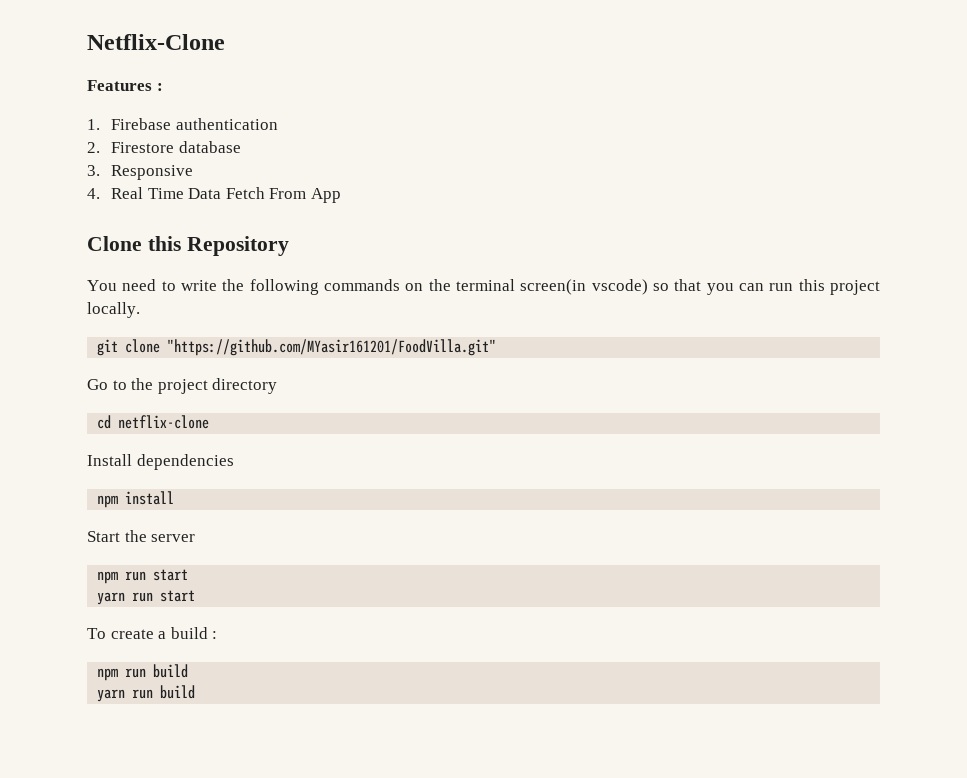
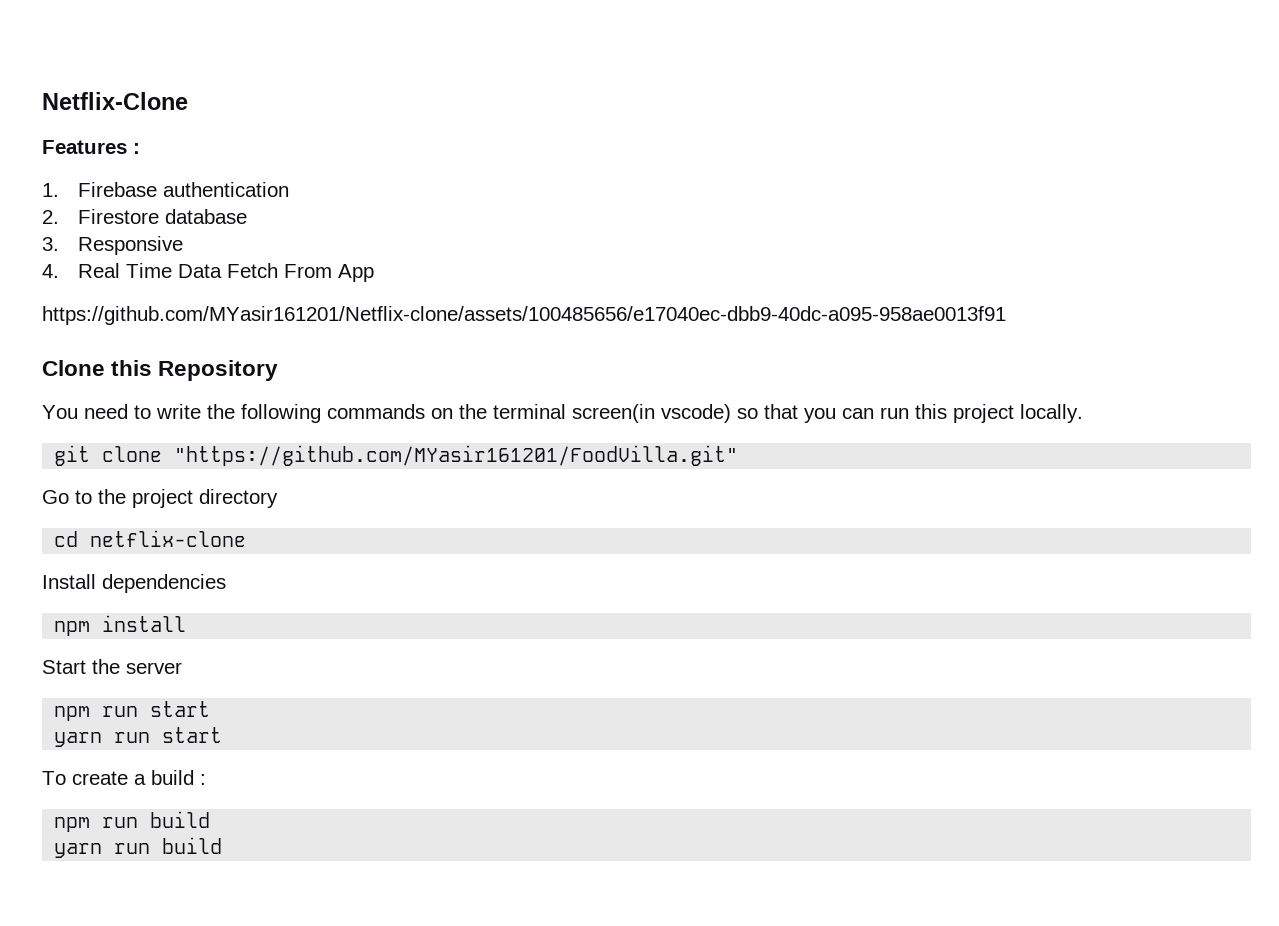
+ https://github.com/MYasir161201/Netflix-clone/assets/100485656/e17040ec-dbb9-40dc-a095-958ae0013f91

